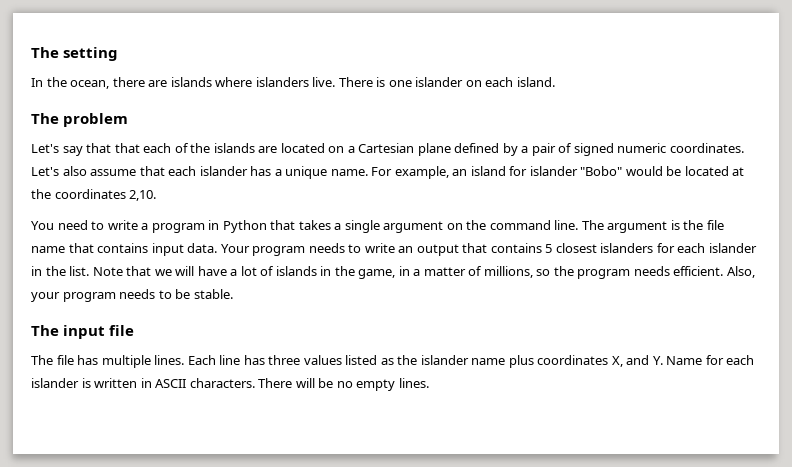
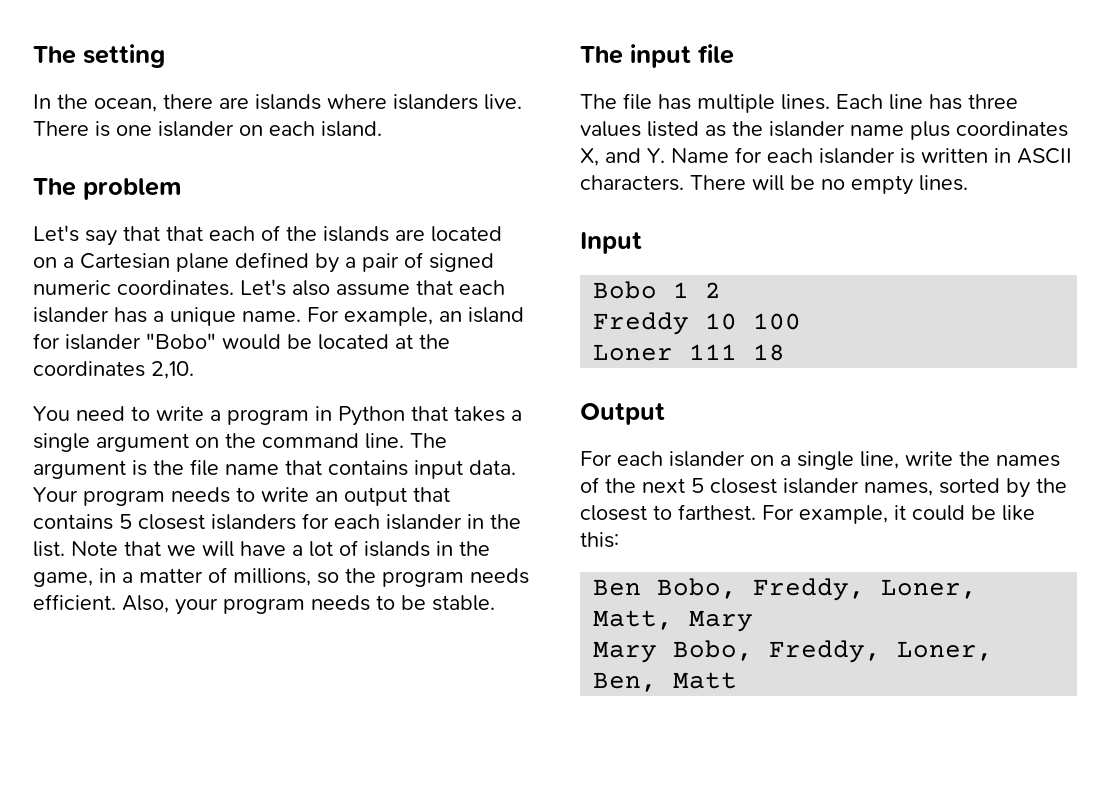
+ Input
+ Bobo 1 2
+ Freddy 10 100
+ Loner 111 18
+ Output
+ For each islander on a single line, write the names of the next 5 closest islander names, sorted by the closest to farthest. For example, it could be like this:
+ Ben Bobo, Freddy, Loner, Matt, Mary
+ Mary Bobo, Freddy, Loner, Ben, Matt

